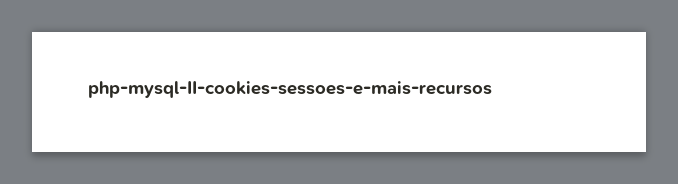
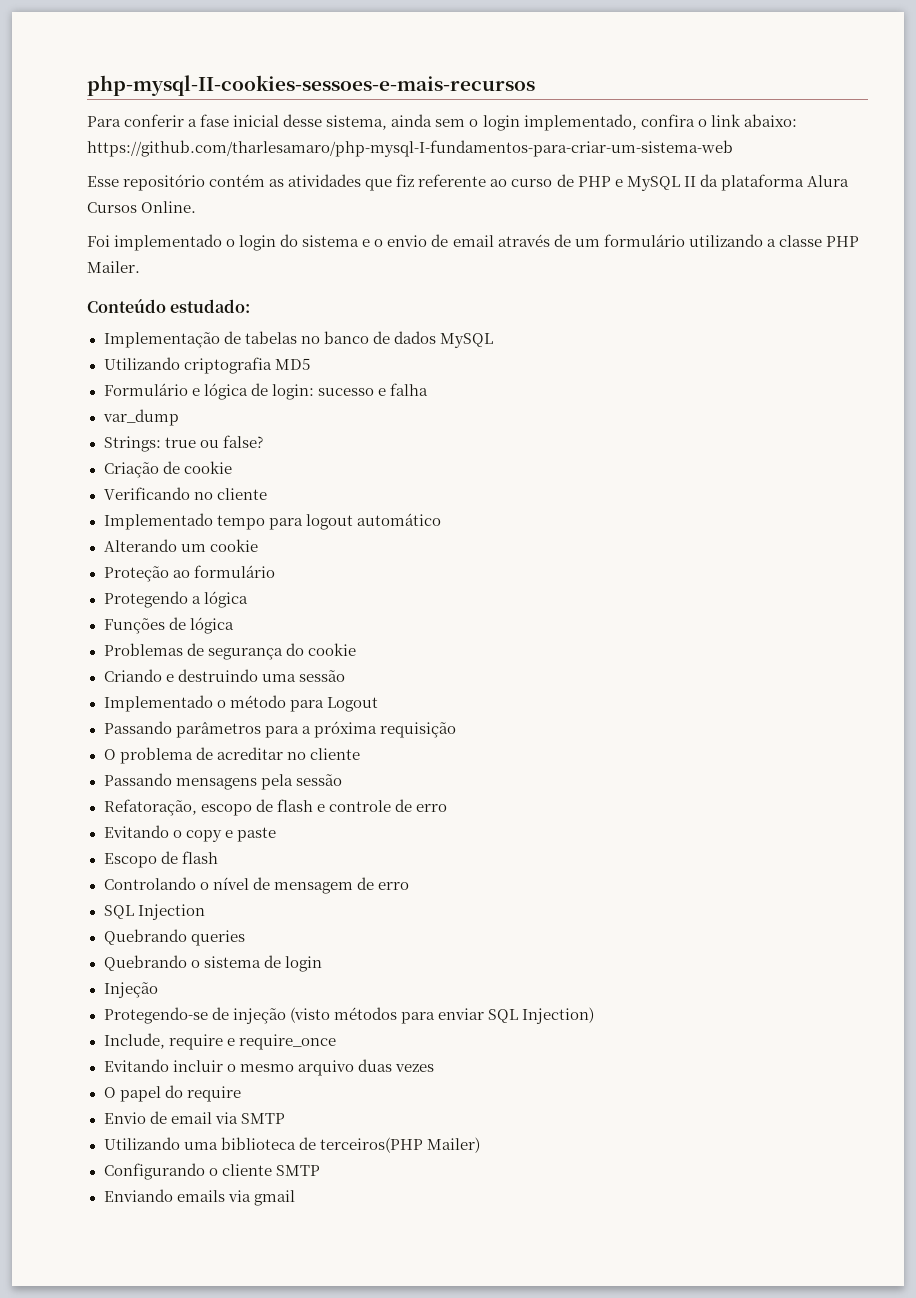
+ Para conferir a fase inicial desse sistema, ainda sem o login implementado, confira o link abaixo: https://github.com/tharlesamaro/php-mysql-I-fundamentos-para-criar-um-sistema-web
+ Esse repositório contém as atividades que fiz referente ao curso de PHP e MySQL II da plataforma Alura Cursos Online.
+ Foi implementado o login do sistema e o envio de email através de um formulário utilizando a classe PHP Mailer.
+ Conteúdo estudado:
+ Implementação de tabelas no banco de dados MySQL
+ Utilizando criptografia MD5
+ Formulário e lógica de login: sucesso e falha
+ var_dump
+ Strings: true ou false?
+ Criação de cookie
+ Verificando no cliente
+ Implementado tempo para logout automático
+ Alterando um cookie
+ Proteção ao formulário
+ Protegendo a lógica
+ Funções de lógica
+ Problemas de segurança do cookie
+ Criando e destruindo uma sessão
+ Implementado o método para Logout
+ Passando parâmetros para a próxima requisição
+ O problema de acreditar no cliente
+ Passando mensagens pela sessão
+ Refatoração, escopo de flash e controle de erro
+ Evitando o copy e paste
+ Escopo de flash
+ Controlando o nível de mensagem de erro
+ SQL Injection
+ Quebrando queries
+ Quebrando o sistema de login
+ Injeção
+ Protegendo-se de injeção (visto métodos para enviar SQL Injection)
+ Include, require e require_once
+ Evitando incluir o mesmo arquivo duas vezes
+ O papel do require
+ Envio de email via SMTP
+ Utilizando uma biblioteca de terceiros(PHP Mailer)
+ Configurando o cliente SMTP
+ Enviando emails via gmail

